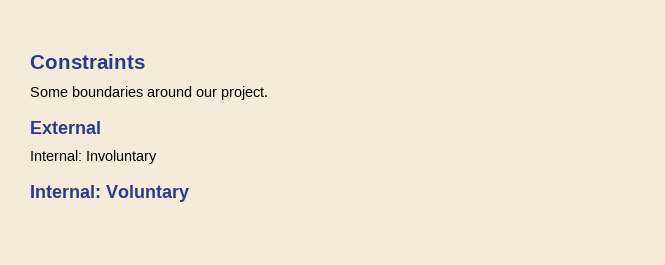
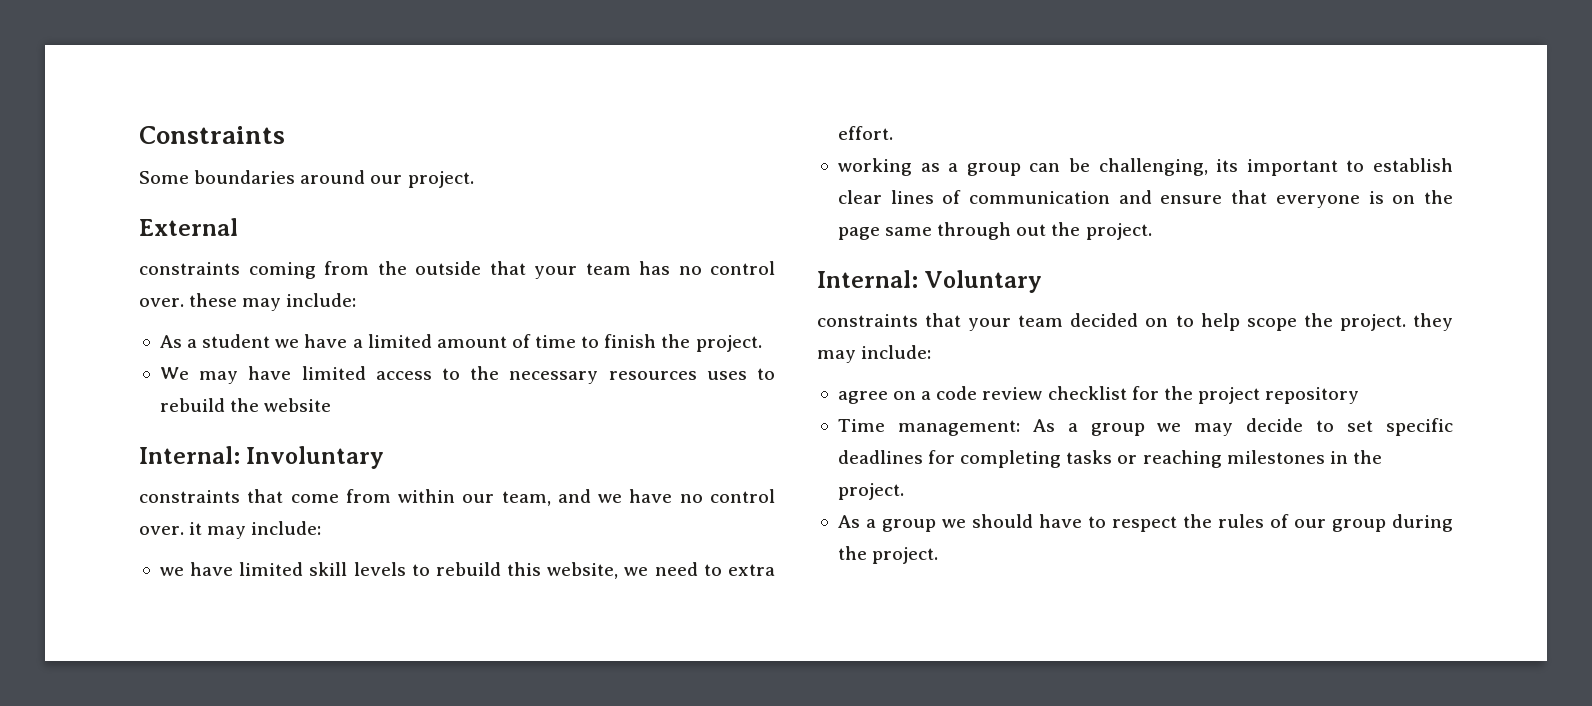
+ constraints coming from the outside that your team has no control over. these may include:
+ As a student we have a limited amount of time to finish the project.
+ We may have limited access to the necessary resources uses to rebuild the website
  Internal: Involuntary
+ constraints that come from within our team, and we have no control over. it may include:
+ we have limited skill levels to rebuild this website, we need to extra effort.
+ working as a group can be challenging, its important to establish clear lines of communication and ensure that everyone is on the page same through out the project.
  Internal: Voluntary
+ constraints that your team decided on to help scope the project. they may include:
+ agree on a code review checklist for the project repository
+ Time management: As a group we may decide to set specific deadlines for completing tasks or reaching milestones in the project.
+ As a group we should have to respect the rules of our group during the project.

